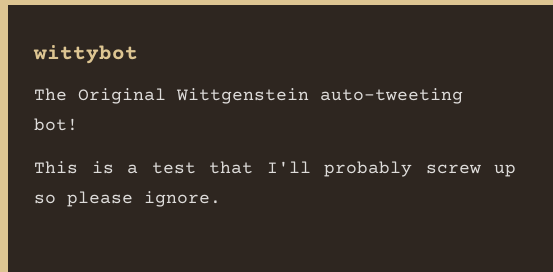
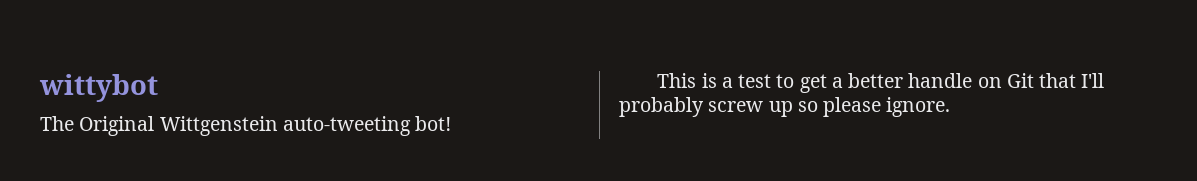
- This is a test that I'll probably screw up so please ignore.
+ This is a test to get a better handle on Git that I'll probably screw up so please ignore.

